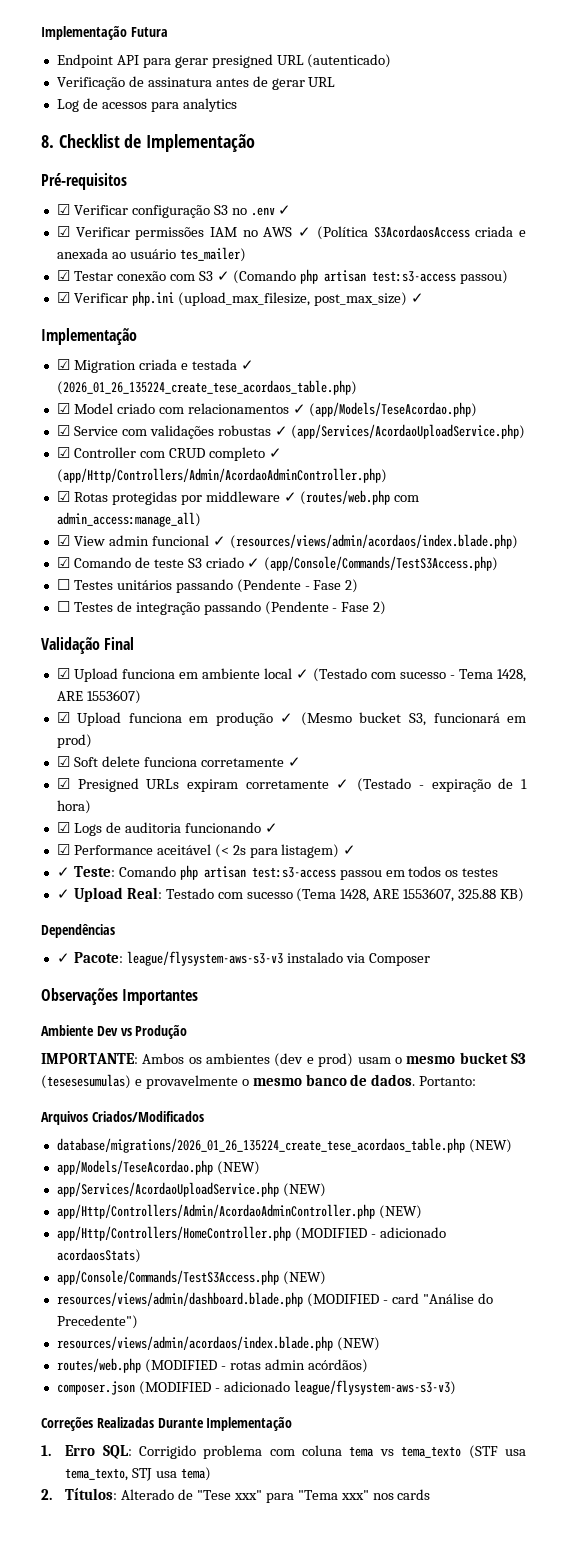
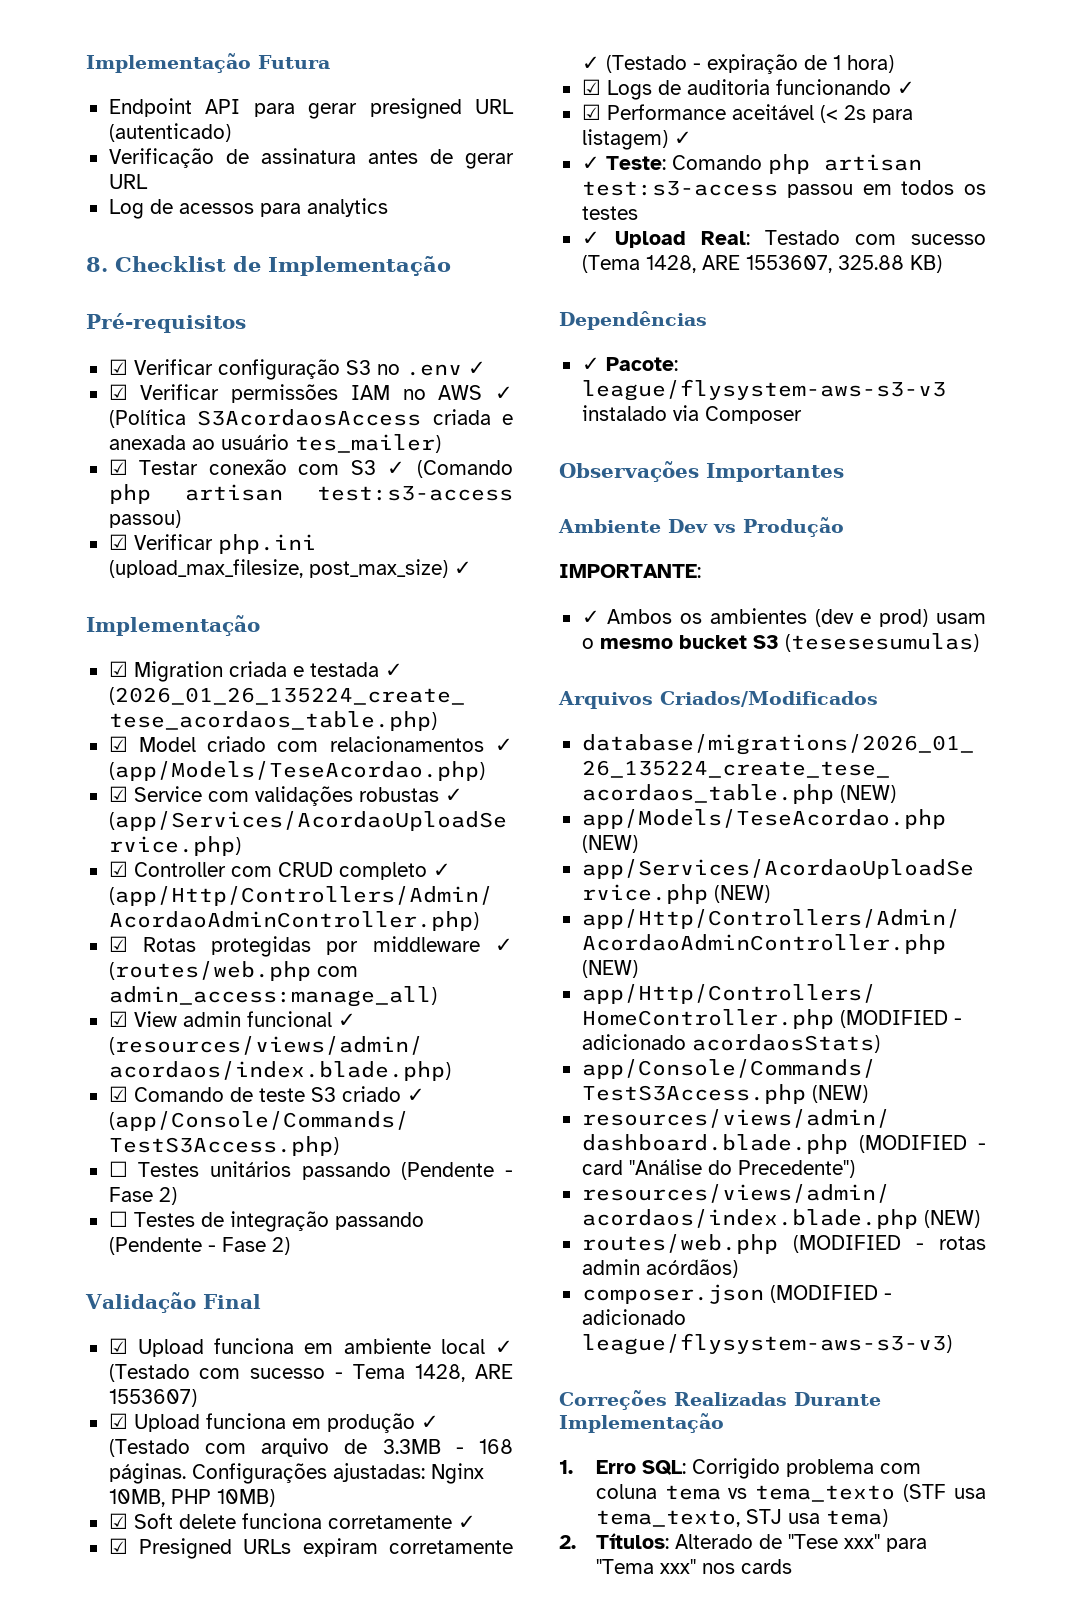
- ☑ Upload funciona em produção ✓ (Mesmo bucket S3, funcionará em prod)
+ ☑ Upload funciona em produção ✓ (Testado com arquivo de 3.3MB - 168 páginas. Configurações ajustadas: Nginx 10MB, PHP 10MB)
- IMPORTANTE: Ambos os ambientes (dev e prod) usam o mesmo bucket S3 (tesesesumulas) e provavelmente o mesmo banco de dados. Portanto:
+ IMPORTANTE:
+ ✓ Ambos os ambientes (dev e prod) usam o mesmo bucket S3 (tesesesumulas)

